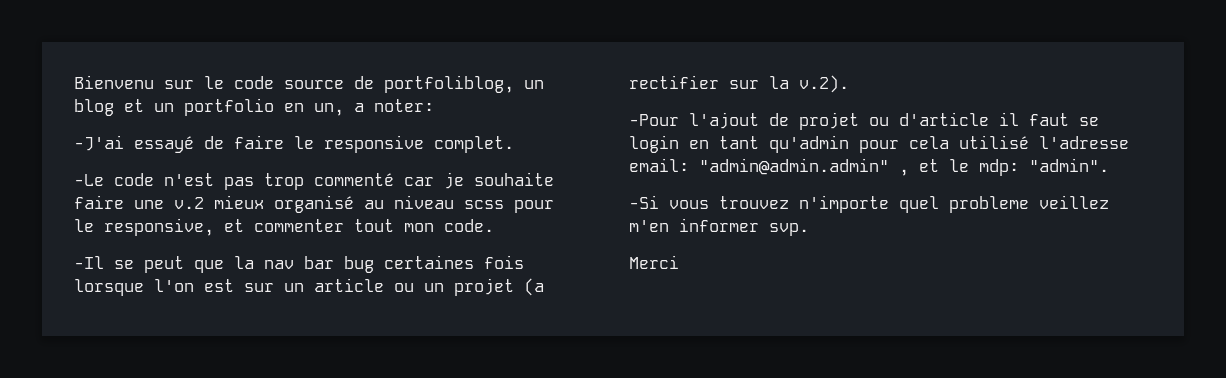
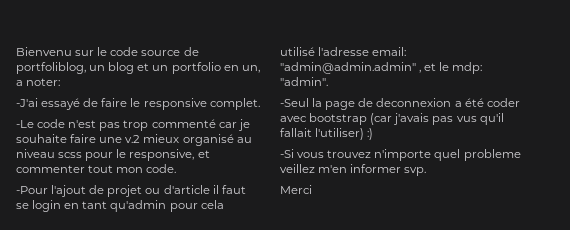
- -Il se peut que la nav bar bug certaines fois lorsque l'on est sur un article ou un projet (a rectifier sur la v.2).
+ -Seul la page de deconnexion a été coder avec bootstrap (car j'avais pas vus qu'il fallait l'utiliser) :)

